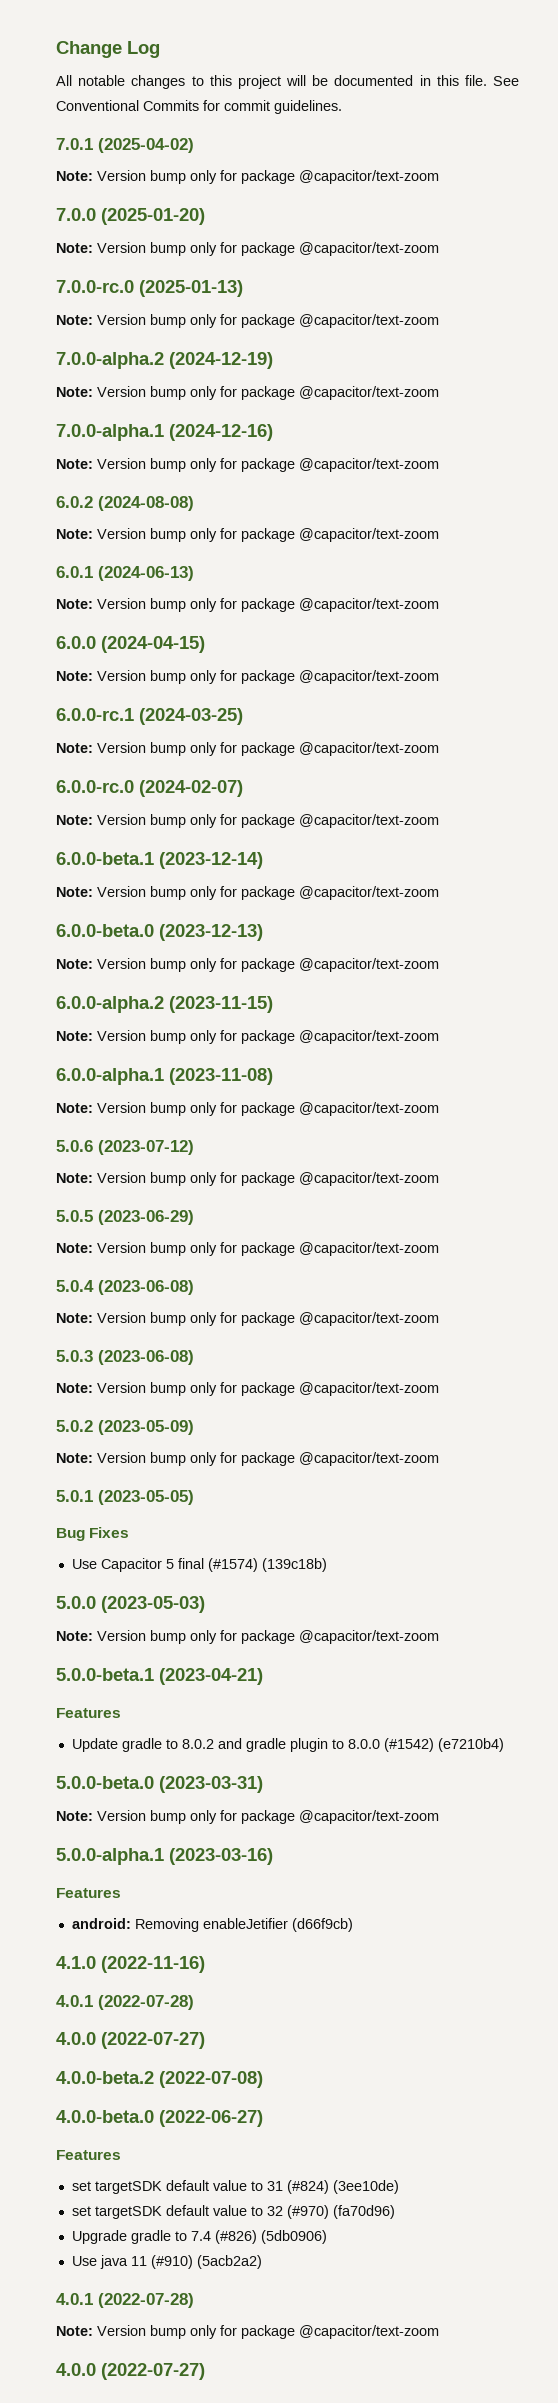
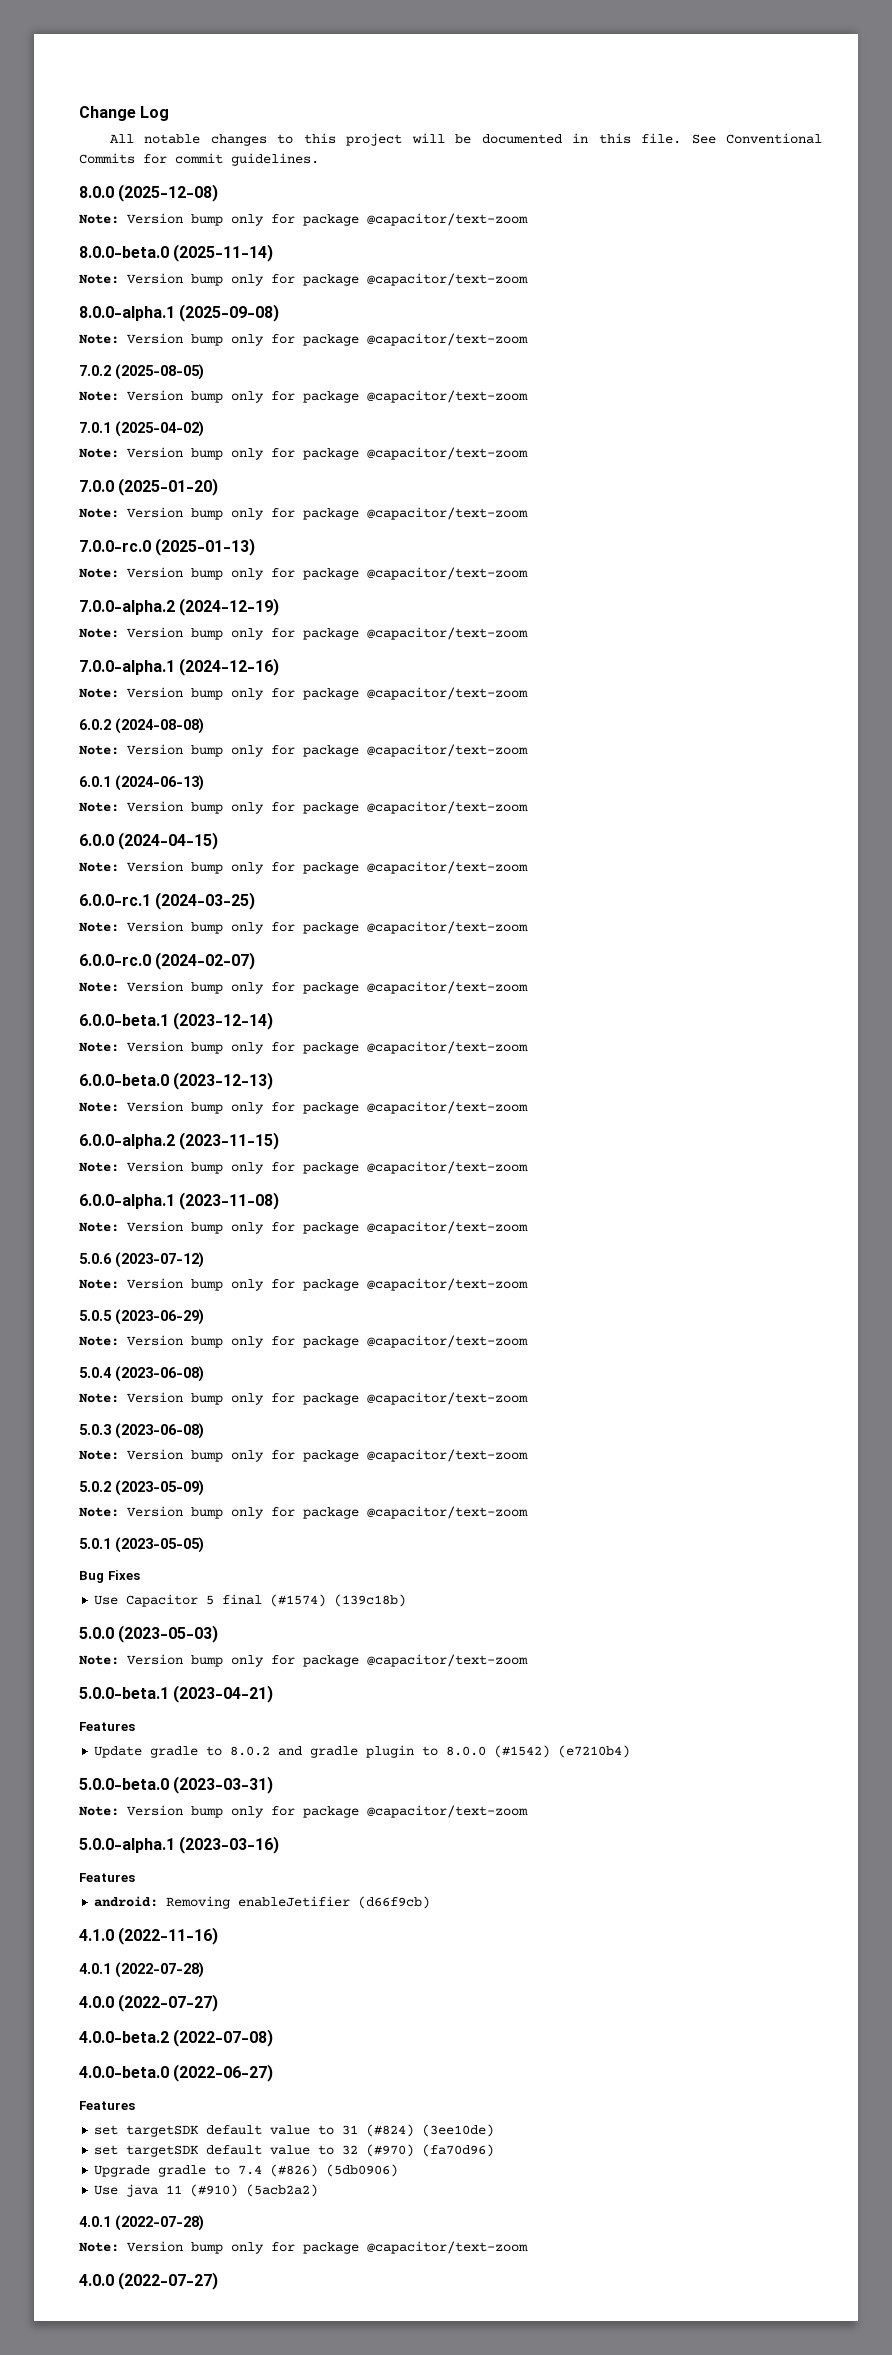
+ 8.0.0 (2025-12-08)
+ Note: Version bump only for package @capacitor/text-zoom
+ 8.0.0-beta.0 (2025-11-14)
+ Note: Version bump only for package @capacitor/text-zoom
+ 8.0.0-alpha.1 (2025-09-08)
+ Note: Version bump only for package @capacitor/text-zoom
+ 7.0.2 (2025-08-05)
+ Note: Version bump only for package @capacitor/text-zoom

